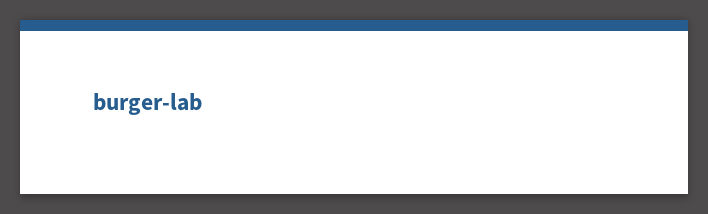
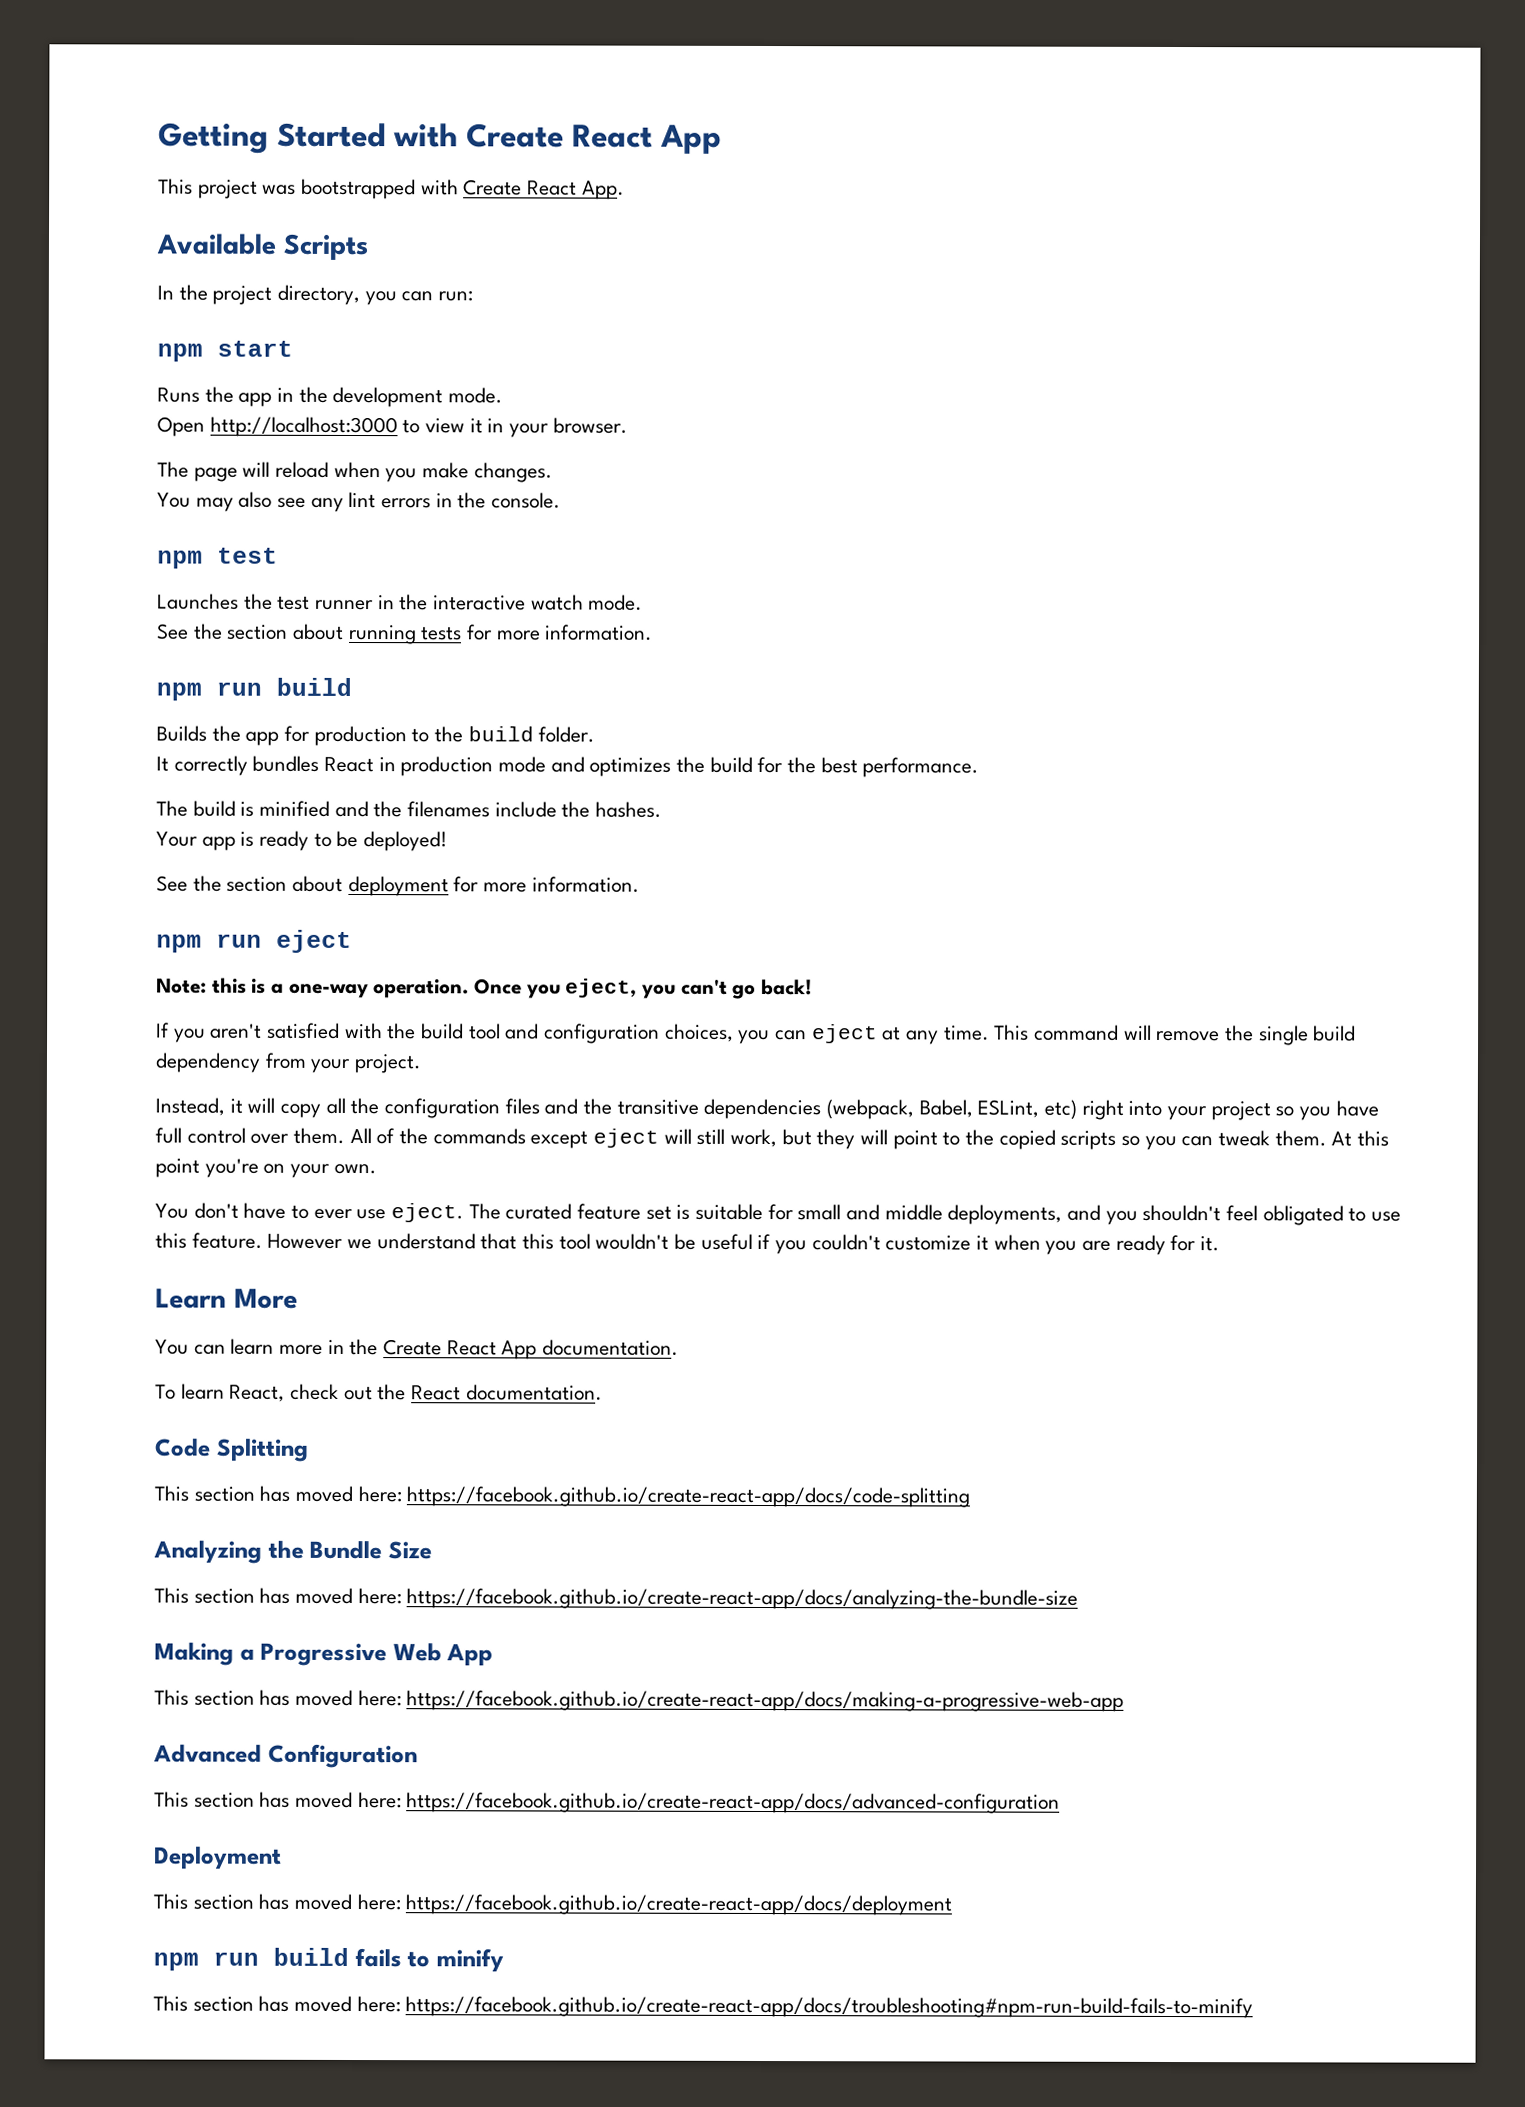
- burger-lab
+ Getting Started with Create React App
+ This project was bootstrapped with Create React App.
+ Available Scripts
+ In the project directory, you can run:
+ npm start
+ Runs the app in the development mode.
+ Open http://localhost:3000 to view it in your browser.
+ The page will reload when you make changes.
+ You may also see any lint errors in the console.
+ npm test
+ Launches the test runner in the interactive watch mode.
+ See the section about running tests for more information.
+ npm run build
+ Builds the app for production to the build folder.
+ It correctly bundles React in production mode and optimizes the build for the best performance.
+ The build is minified and the filenames include the hashes.
+ Your app is ready to be deployed!
+ See the section about deployment for more information.
+ npm run eject
+ Note: this is a one-way operation. Once you eject, you can't go back!
+ If you aren't satisfied with the build tool and configuration choices, you can eject at any time. This command will remove the single build dependency from your project.
+ Instead, it will copy all the configuration files and the transitive dependencies (webpack, Babel, ESLint, etc) right into your project so you have full control over them. All of the commands except eject will still work, but they will point to the copied scripts so you can tweak them. At this point you're on your own.
+ You don't have to ever use eject. The curated feature set is suitable for small and middle deployments, and you shouldn't feel obligated to use this feature. However we understand that this tool wouldn't be useful if you couldn't customize it when you are ready for it.
+ Learn More
+ You can learn more in the Create React App documentation.
+ To learn React, check out the React documentation.
+ Code Splitting
+ This section has moved here: https://facebook.github.io/create-react-app/docs/code-splitting
+ Analyzing the Bundle Size
+ This section has moved here: https://facebook.github.io/create-react-app/docs/analyzing-the-bundle-size
+ Making a Progressive Web App
+ This section has moved here: https://facebook.github.io/create-react-app/docs/making-a-progressive-web-app
+ Advanced Configuration
+ This section has moved here: https://facebook.github.io/create-react-app/docs/advanced-configuration
+ Deployment
+ This section has moved here: https://facebook.github.io/create-react-app/docs/deployment
+ npm run build fails to minify
+ This section has moved here: https://facebook.github.io/create-react-app/docs/troubleshooting#npm-run-build-fails-to-minify

